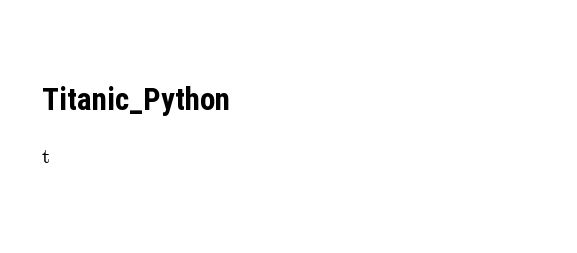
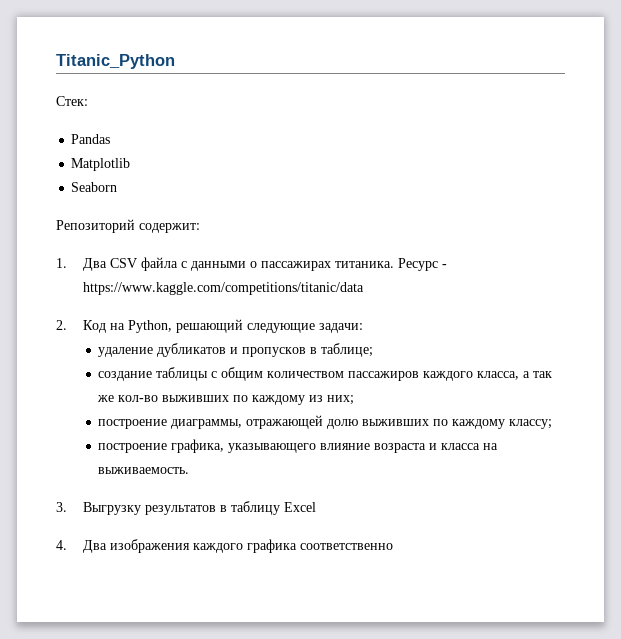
- t
+ Стек:
+ Pandas
+ Matplotlib
+ Seaborn
+ Репозиторий содержит:
+ 1. Два CSV файла с данными о пассажирах титаника. Ресурс - https://www.kaggle.com/competitions/titanic/data
+ 2. Код на Python, решающий следующие задачи:
+ удаление дубликатов и пропусков в таблице;
+ создание таблицы с общим количеством пассажиров каждого класса, а так же кол-во выживших по каждому из них;
+ построение диаграммы, отражающей долю выживших по каждому классу;
+ построение графика, указывающего влияние возраста и класса на выживаемость.
+ 3. Выгрузку результатов в таблицу Excel
+ 4. Два изображения каждого графика соответственно

